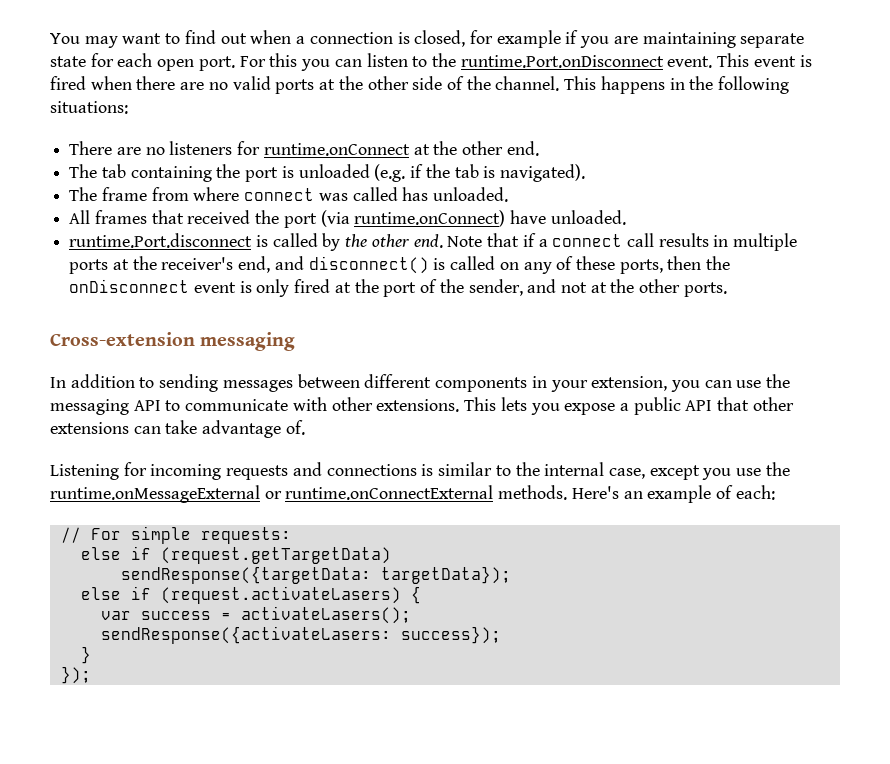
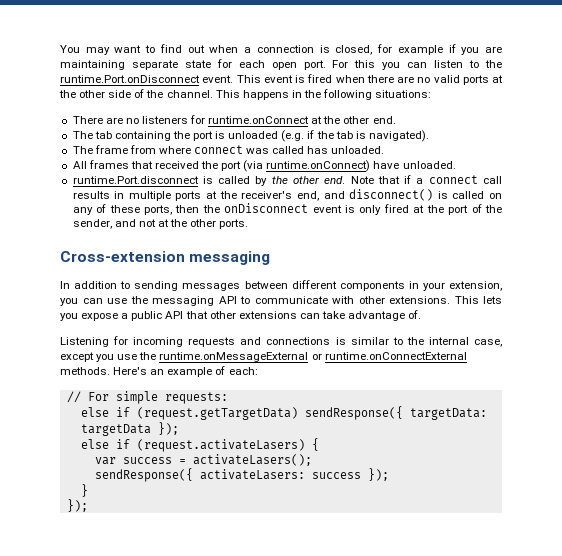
- else if (request.getTargetData)
- sendResponse({targetData: targetData});
+ else if (request.getTargetData) sendResponse({ targetData: targetData });
- sendResponse({activateLasers: success});
+ sendResponse({ activateLasers: success });

